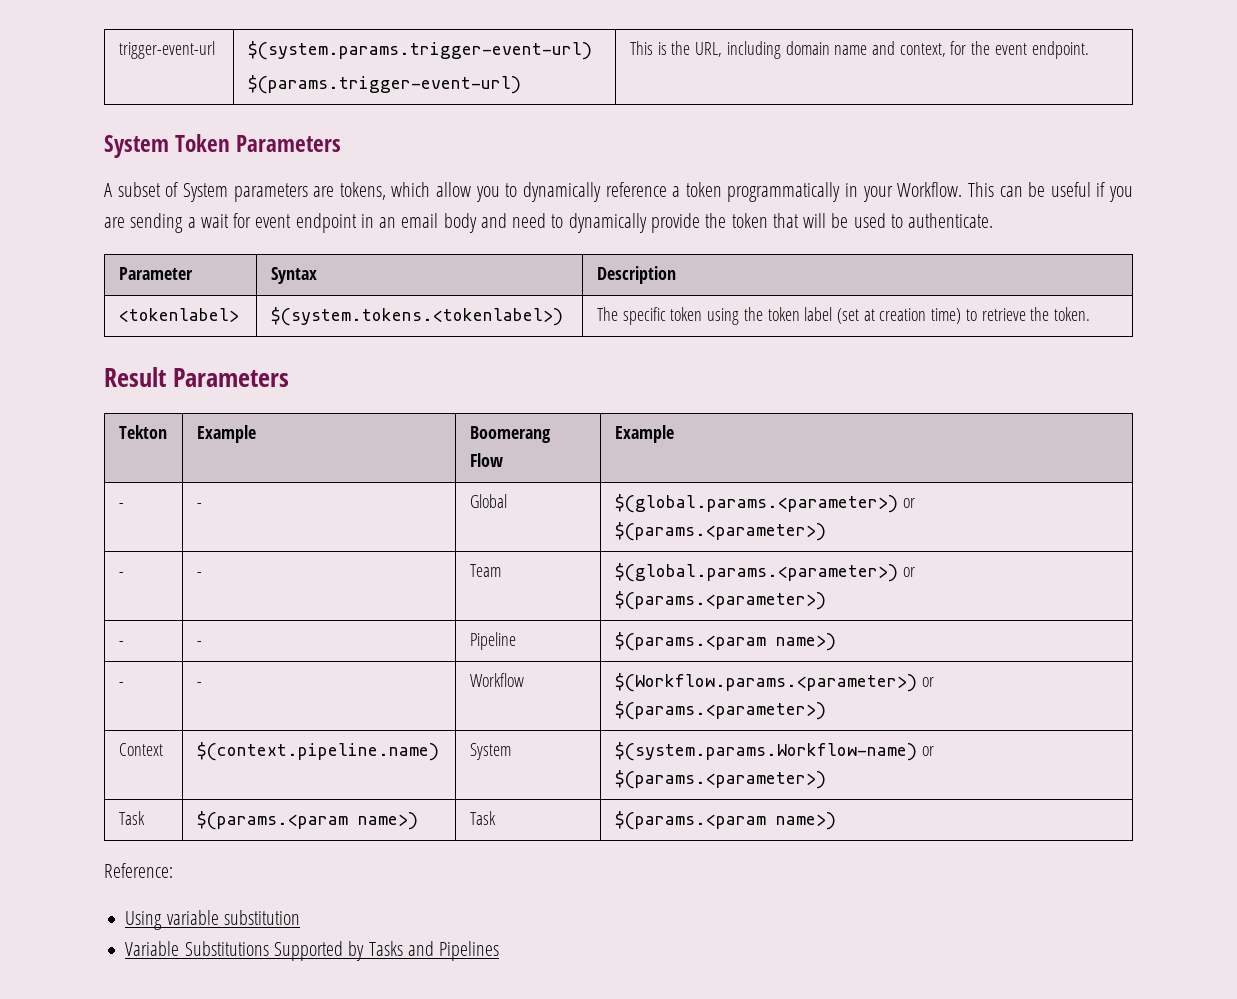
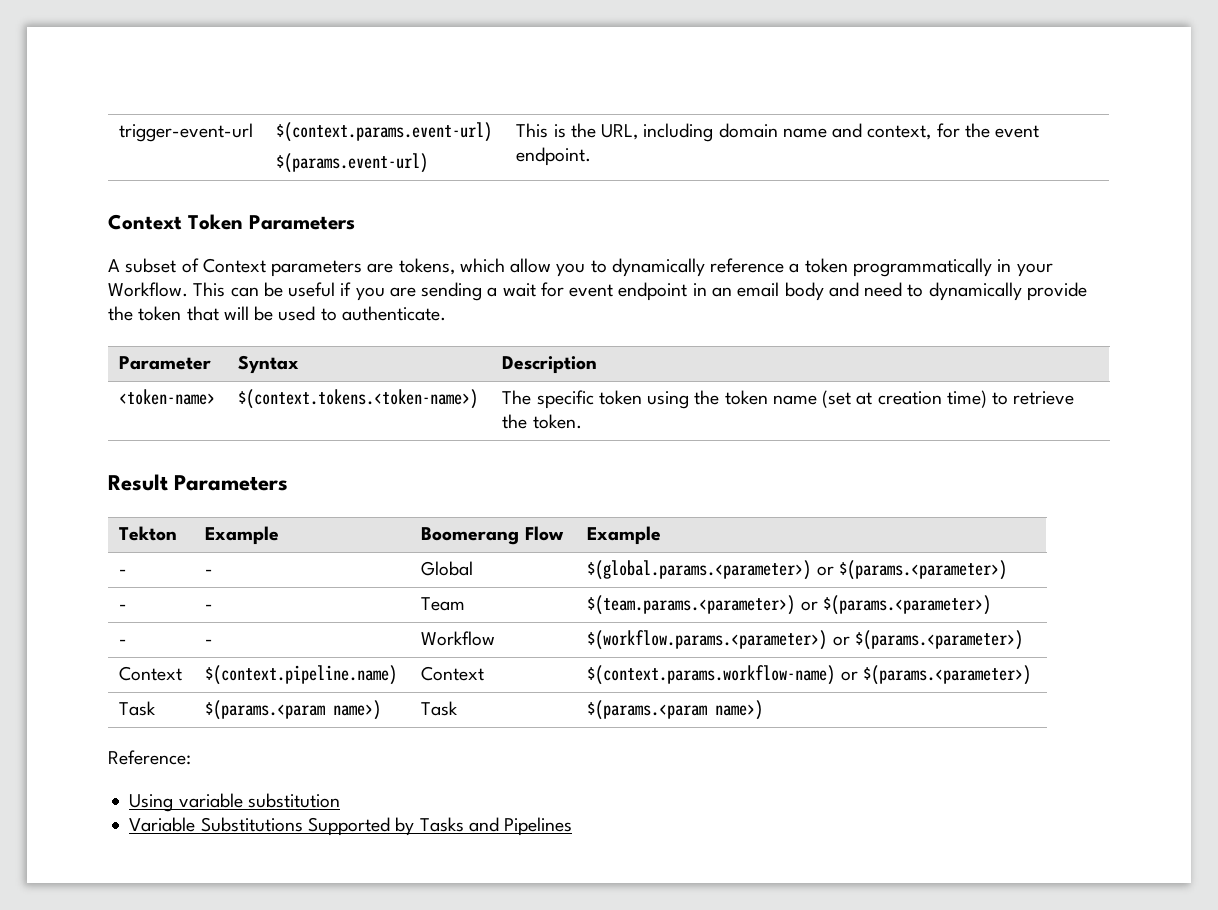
- trigger-event-url | $(system.params.trigger-event-url)
- $(params.trigger-event-url) | This is the URL, including domain name and context, for the event endpoint.
+ trigger-event-url | $(context.params.event-url)
+ $(params.event-url) | This is the URL, including domain name and context, for the event endpoint.
- System Token Parameters
+ Context Token Parameters
- A subset of System parameters are tokens, which allow you to dynamically reference a token programmatically in your Workflow.
+ A subset of Context parameters are tokens, which allow you to dynamically reference a token programmatically in your Workflow.
- <tokenlabel> | $(system.tokens.<tokenlabel>) | The specific token using the token label (set at creation time) to retrieve the token.
+ <token-name> | $(context.tokens.<token-name>) | The specific token using the token name (set at creation time) to retrieve the token.
- - | - | Team | $(global.params.<parameter>) or $(params.<parameter>)
- - | - | Pipeline | $(params.<param name>)
+ - | - | Team | $(team.params.<parameter>) or $(params.<parameter>)
- - | - | Workflow | $(Workflow.params.<parameter>) or $(params.<parameter>)
+ - | - | Workflow | $(workflow.params.<parameter>) or $(params.<parameter>)
- Context | $(context.pipeline.name) | System | $(system.params.Workflow-name) or $(params.<parameter>)
+ Context | $(context.pipeline.name) | Context | $(context.params.workflow-name) or $(params.<parameter>)

